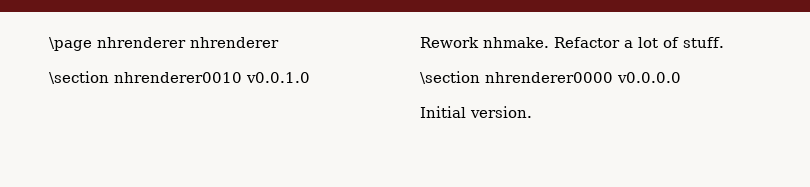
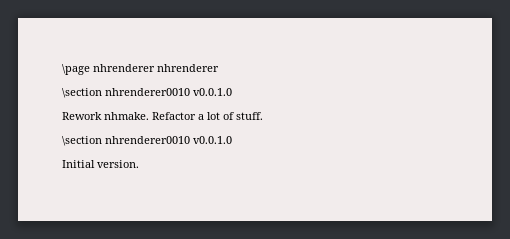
  Refactor a lot of stuff.
- \section nhrenderer0000 v0.0.0.0
+ \section nhrenderer0010 v0.0.1.0

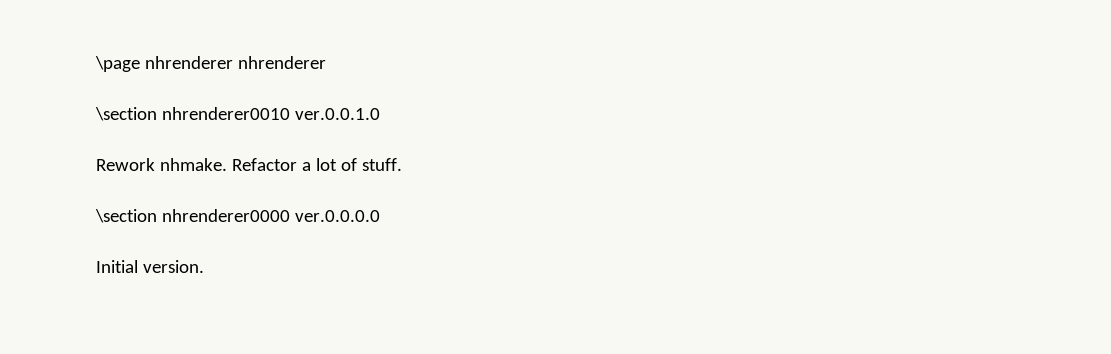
  \page nhrenderer nhrenderer
- \section nhrenderer0010 v0.0.1.0
+ \section nhrenderer0010 ver.0.0.1.0
  Refactor a lot of stuff.
- \section nhrenderer0010 v0.0.1.0
+ \section nhrenderer0000 ver.0.0.0.0

